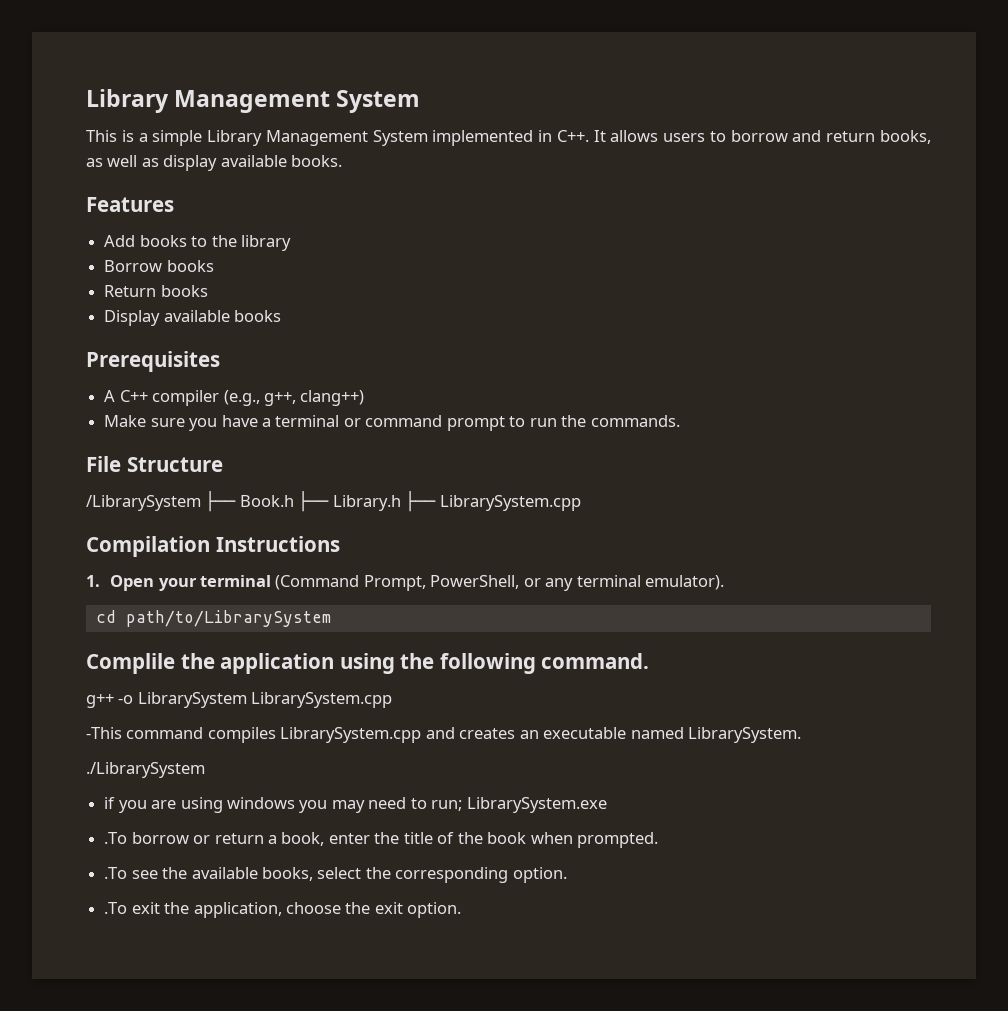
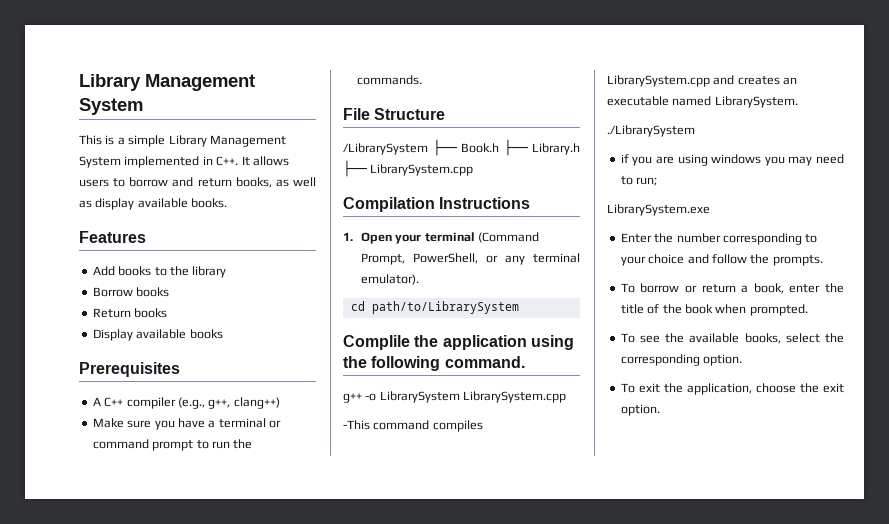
- if you are using windows you may need to run; LibrarySystem.exe
+ if you are using windows you may need to run;
+ LibrarySystem.exe
- .To borrow or return a book, enter the title of the book when prompted.
+ Enter the number corresponding to your choice and follow the prompts.
+ To borrow or return a book, enter the title of the book when prompted.
- .To see the available books, select the corresponding option.
+ To see the available books, select the corresponding option.
- .To exit the application, choose the exit option.
+ To exit the application, choose the exit option.

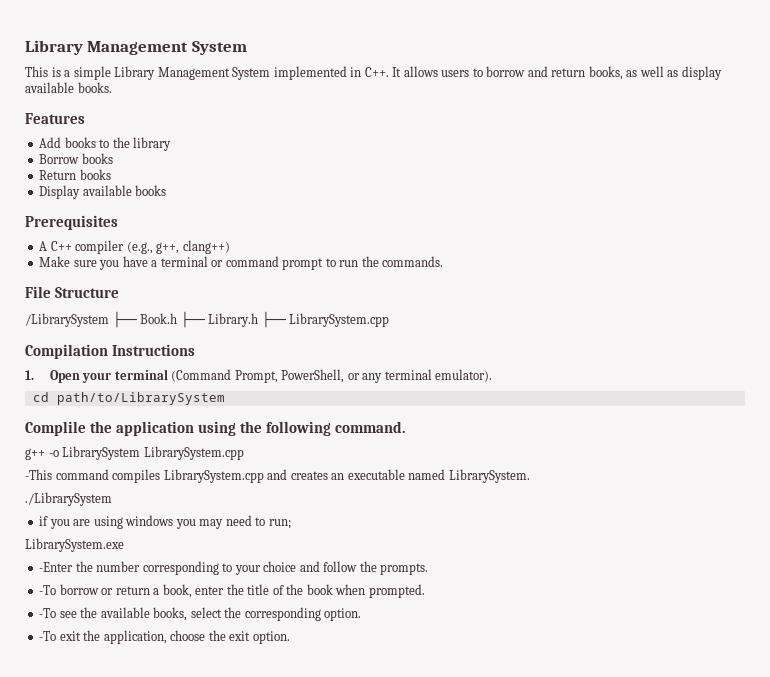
- Enter the number corresponding to your choice and follow the prompts.
+ -Enter the number corresponding to your choice and follow the prompts.
- To borrow or return a book, enter the title of the book when prompted.
+ -To borrow or return a book, enter the title of the book when prompted.
- To see the available books, select the corresponding option.
+ -To see the available books, select the corresponding option.
- To exit the application, choose the exit option.
+ -To exit the application, choose the exit option.

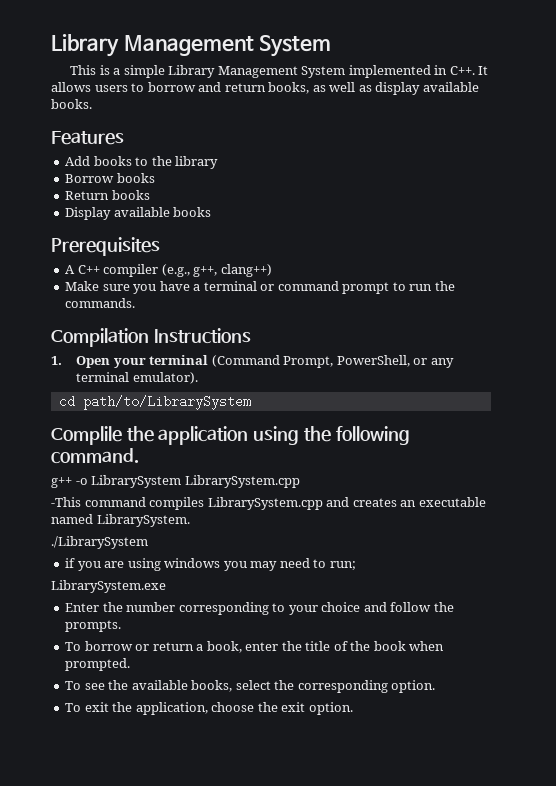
- File Structure
- /LibrarySystem ├── Book.h ├── Library.h ├── LibrarySystem.cpp
- -Enter the number corresponding to your choice and follow the prompts.
+ Enter the number corresponding to your choice and follow the prompts.
- -To borrow or return a book, enter the title of the book when prompted.
+ To borrow or return a book, enter the title of the book when prompted.
- -To see the available books, select the corresponding option.
+ To see the available books, select the corresponding option.
- -To exit the application, choose the exit option.
+ To exit the application, choose the exit option.

